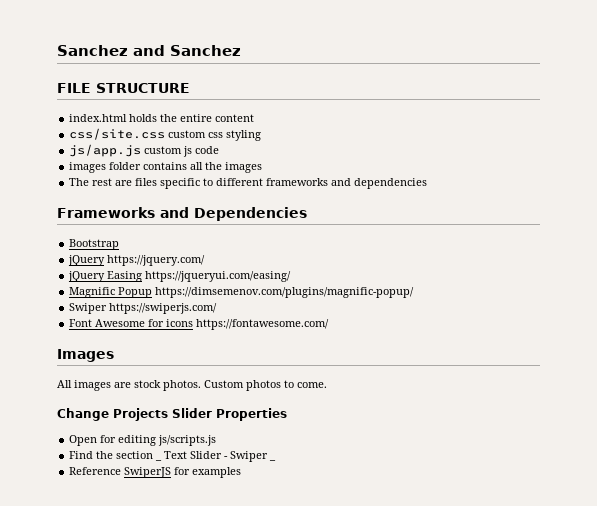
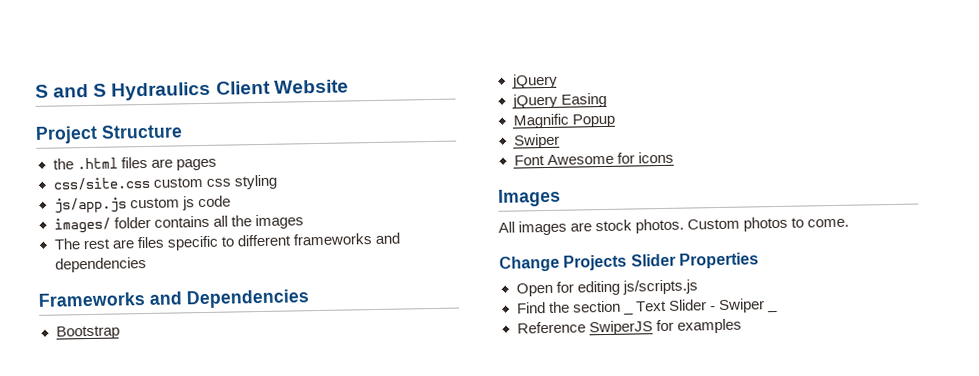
- Sanchez and Sanchez
- FILE STRUCTURE
- index.html holds the entire content
+ S and S Hydraulics Client Website
+ Project Structure
+ the .html files are pages
- images folder contains all the images
+ images/ folder contains all the images
  Bootstrap
- jQuery https://jquery.com/
+ jQuery
- jQuery Easing https://jqueryui.com/easing/
+ jQuery Easing
- Magnific Popup https://dimsemenov.com/plugins/magnific-popup/
- Swiper https://swiperjs.com/
+ Magnific Popup
+ Swiper
- Font Awesome for icons https://fontawesome.com/
+ Font Awesome for icons

